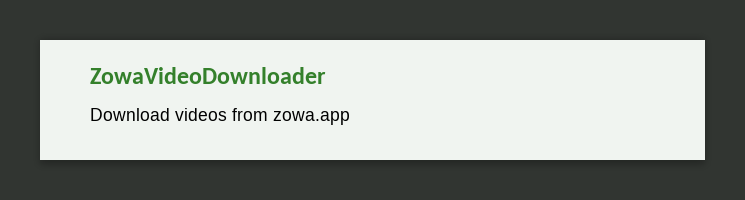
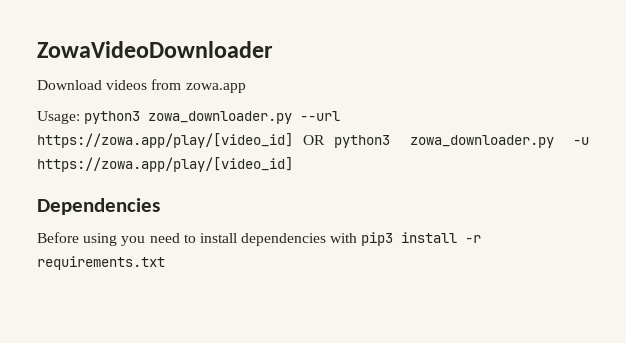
+ Usage: python3 zowa_downloader.py --url https://zowa.app/play/[video_id] OR python3 zowa_downloader.py -u https://zowa.app/play/[video_id]
+ Dependencies
+ Before using you need to install dependencies with pip3 install -r requirements.txt

